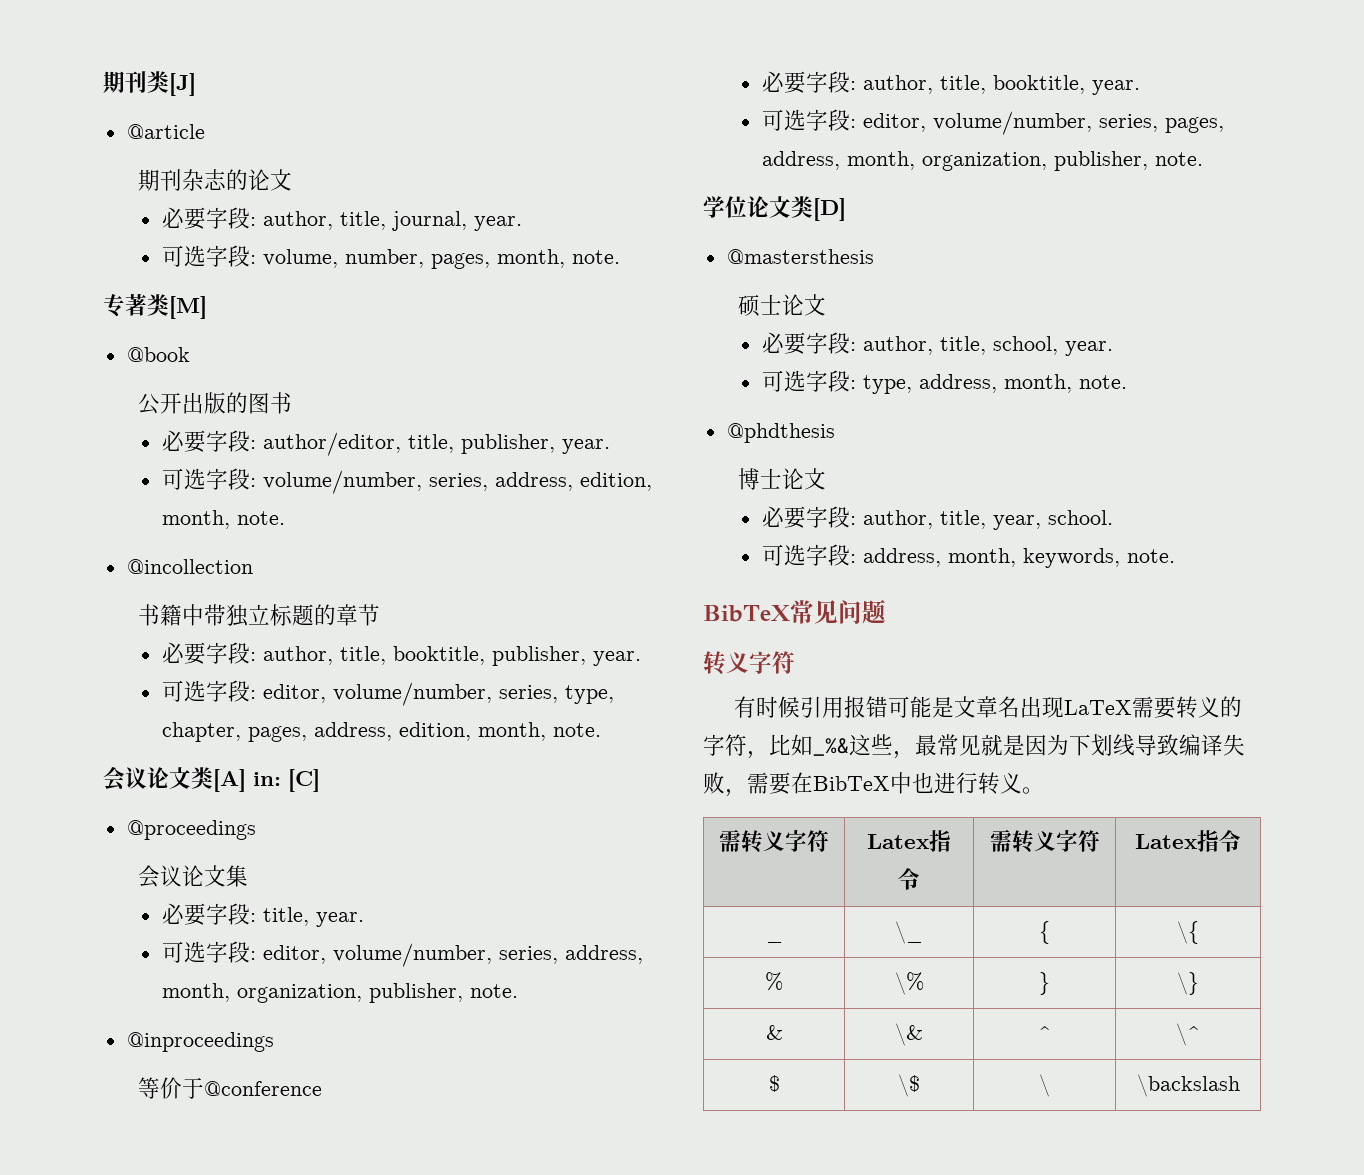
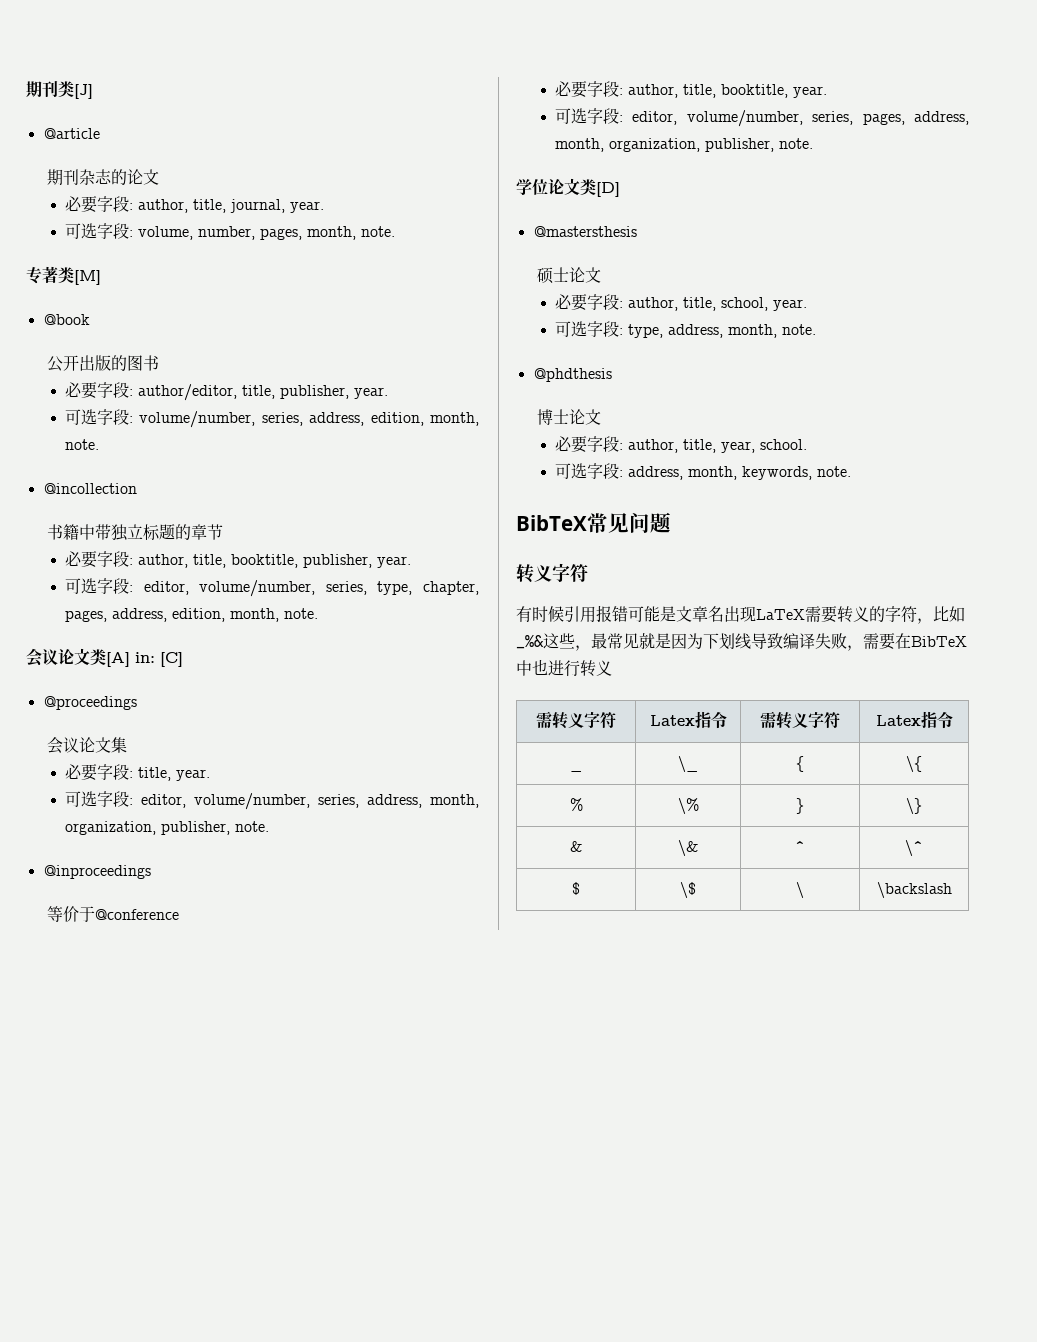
- 有时候引用报错可能是文章名出现LaTeX需要转义的字符，比如_%&这些，最常见就是因为下划线导致编译失败，需要在BibTeX中也进行转义。
+ 有时候引用报错可能是文章名出现LaTeX需要转义的字符，比如_%&这些，最常见就是因为下划线导致编译失败，需要在BibTeX中也进行转义

